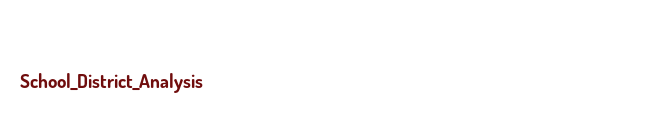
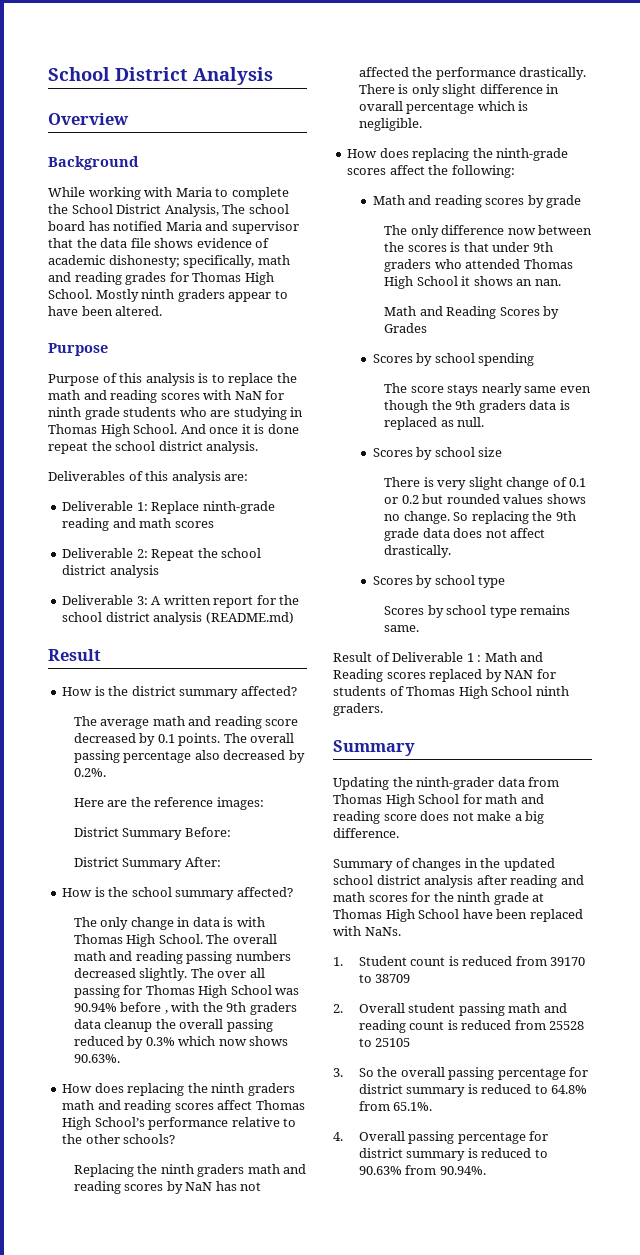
- School_District_Analysis
+ School District Analysis
+ Overview
+ Background
+ While working with Maria to complete the School District Analysis, The school board has notified Maria and supervisor that the data file shows evidence of academic dishonesty; specifically, math and reading grades for Thomas High School. Mostly ninth graders appear to have been altered.
+ Purpose
+ Purpose of this analysis is to replace the math and reading scores with NaN for ninth grade students who are studying in Thomas High School. And once it is done repeat the school district analysis.
+ Deliverables of this analysis are:
+ Deliverable 1: Replace ninth-grade reading and math scores
+ Deliverable 2: Repeat the school district analysis
+ Deliverable 3: A written report for the school district analysis (README.md)
+ Result
+ How is the district summary affected?
+ The average math and reading score decreased by 0.1 points. The overall passing percentage also decreased by 0.2%.
+ Here are the reference images:
+ District Summary Before:
+ District Summary After:
+ How is the school summary affected?
+ The only change in data is with Thomas High School. The overall math and reading passing numbers decreased slightly. The over all passing for Thomas High School was 90.94% before , with the 9th graders data cleanup the overall passing reduced by 0.3% which now shows 90.63%.
+ How does replacing the ninth graders math and reading scores affect Thomas High School’s performance relative to the other schools?
+ Replacing the ninth graders math and reading scores by NaN has not affected the performance drastically. There is only slight difference in ovarall percentage which is negligible.
+ How does replacing the ninth-grade scores affect the following:
+ Math and reading scores by grade
+ The only difference now between the scores is that under 9th graders who attended Thomas High School it shows an nan.
+ Math and Reading Scores by Grades
+ Scores by school spending
+ The score stays nearly same even though the 9th graders data is replaced as null.
+ Scores by school size
+ There is very slight change of 0.1 or 0.2 but rounded values shows no change. So replacing the 9th grade data does not affect drastically.
+ Scores by school type
+ Scores by school type remains same.
+ Result of Deliverable 1 : Math and Reading scores replaced by NAN for students of Thomas High School ninth graders.
+ Summary
+ Updating the ninth-grader data from Thomas High School for math and reading score does not make a big difference.
+ Summary of changes in the updated school district analysis after reading and math scores for the ninth grade at Thomas High School have been replaced with NaNs.
+ 1. Student count is reduced from 39170 to 38709
+ 2. Overall student passing math and reading count is reduced from 25528 to 25105
+ 3. So the overall passing percentage for district summary is reduced to 64.8% from 65.1%.
+ 4. Overall passing percentage for district summary is reduced to 90.63% from 90.94%.

